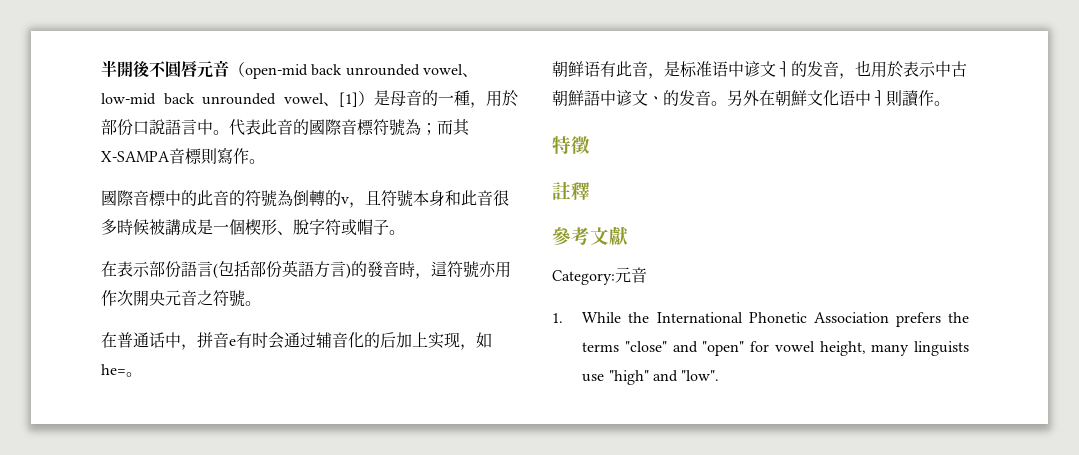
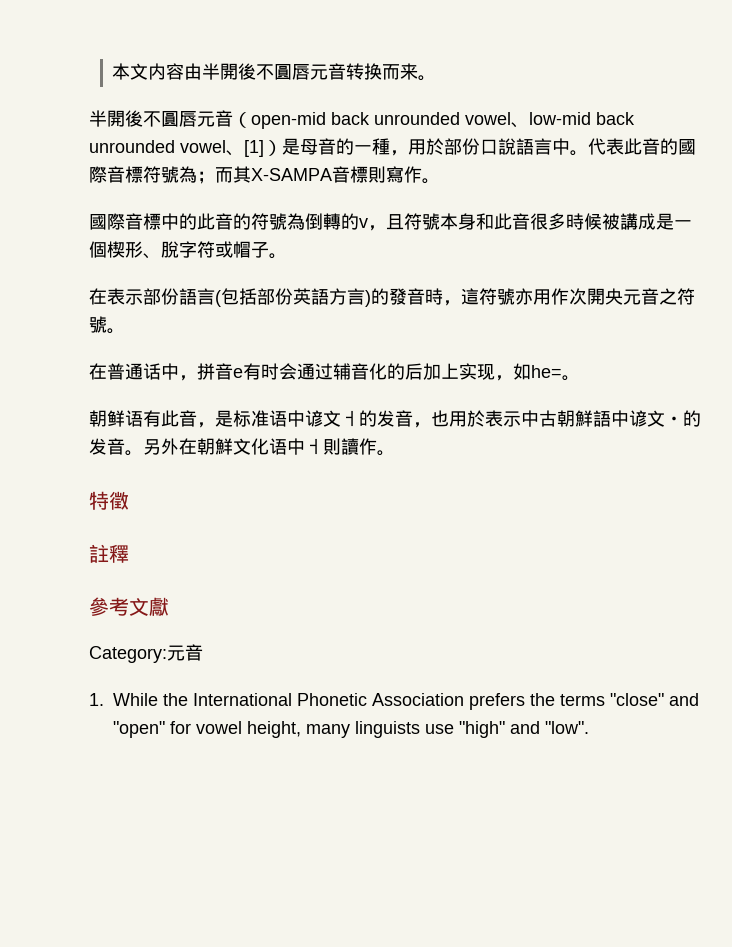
+ 本文内容由半開後不圓唇元音转换而来。

